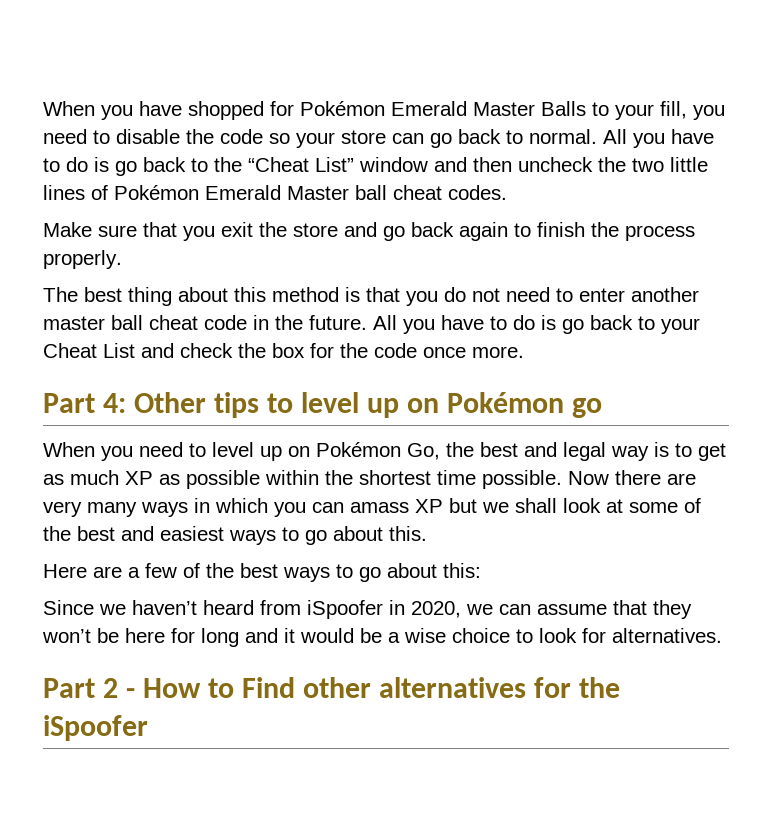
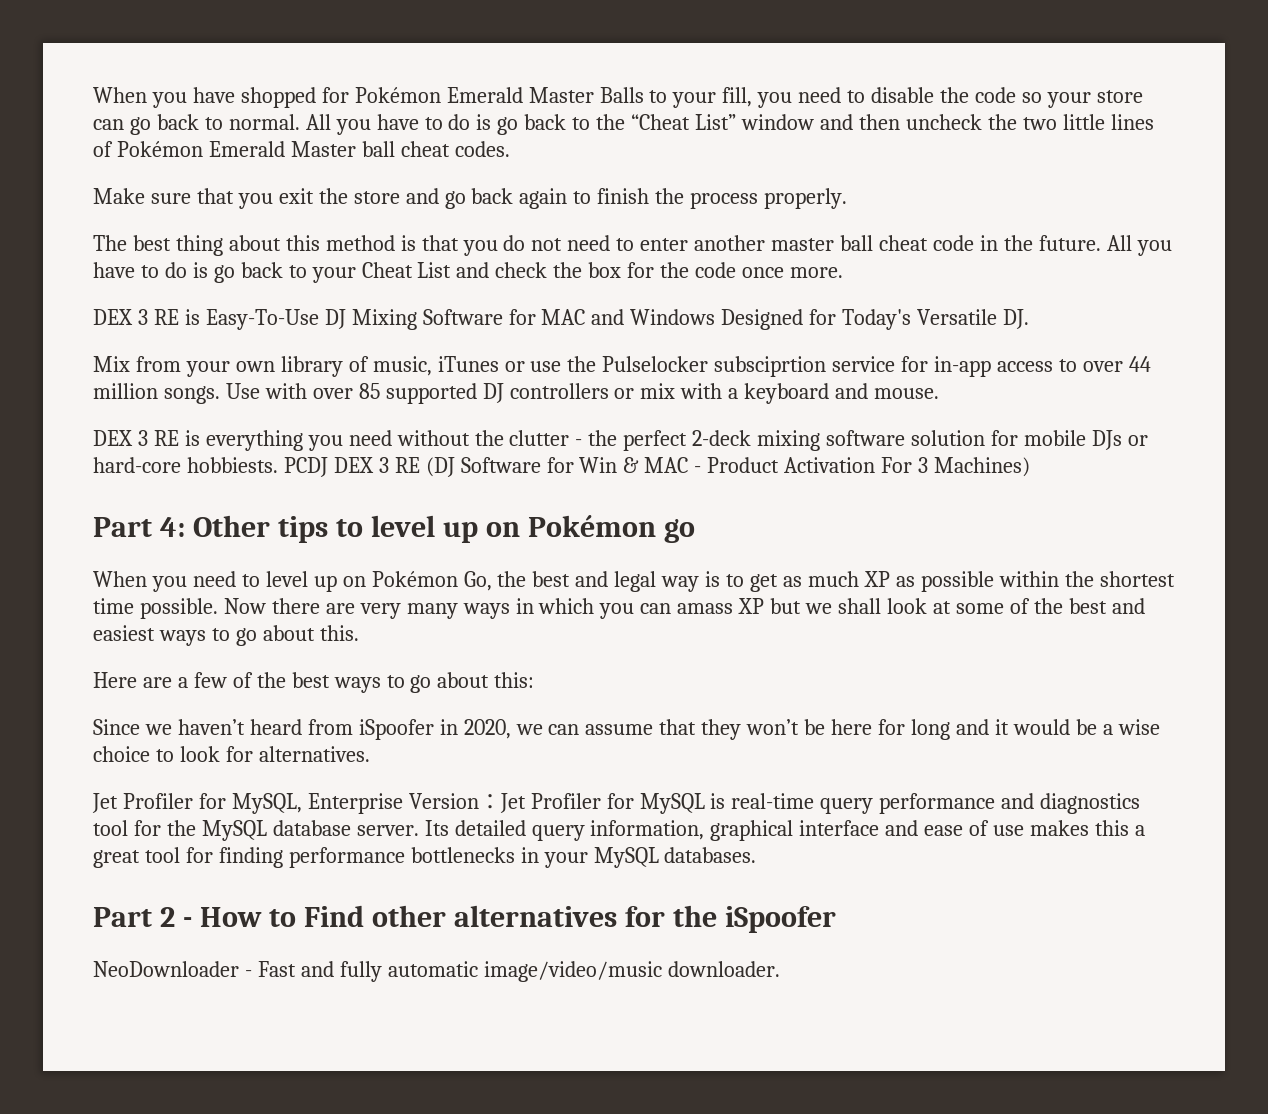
+ DEX 3 RE is Easy-To-Use DJ Mixing Software for MAC and Windows Designed for Today's Versatile DJ.
+ Mix from your own library of music, iTunes or use the Pulselocker subsciprtion service for in-app access to over 44 million songs. Use with over 85 supported DJ controllers or mix with a keyboard and mouse.
+ DEX 3 RE is everything you need without the clutter - the perfect 2-deck mixing software solution for mobile DJs or hard-core hobbiests. PCDJ DEX 3 RE (DJ Software for Win & MAC - Product Activation For 3 Machines)
+ Jet Profiler for MySQL, Enterprise Version：Jet Profiler for MySQL is real-time query performance and diagnostics tool for the MySQL database server. Its detailed query information, graphical interface and ease of use makes this a great tool for finding performance bottlenecks in your MySQL databases.
+ NeoDownloader - Fast and fully automatic image/video/music downloader.

